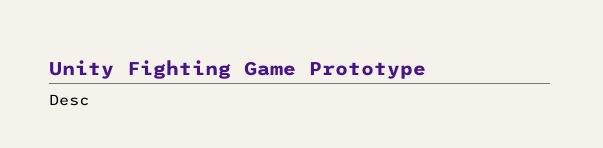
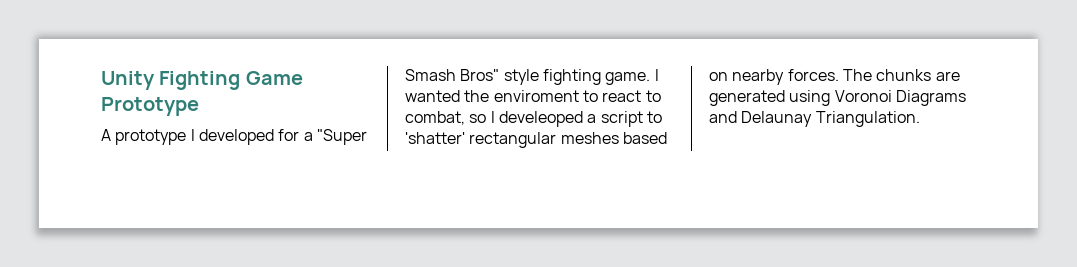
- Desc
+ A prototype I developed for a "Super Smash Bros" style fighting game. I wanted the enviroment to react to combat, so I develeoped a script to 'shatter' rectangular meshes based on nearby forces. The chunks are generated using Voronoi Diagrams and Delaunay Triangulation.

